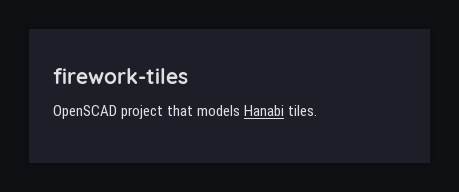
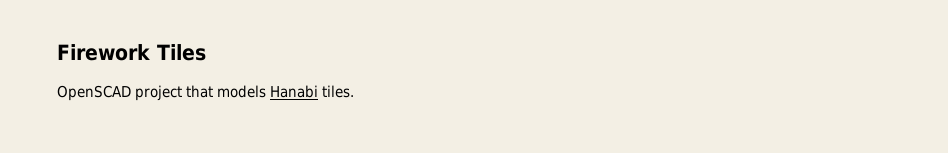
- firework-tiles
+ Firework Tiles

